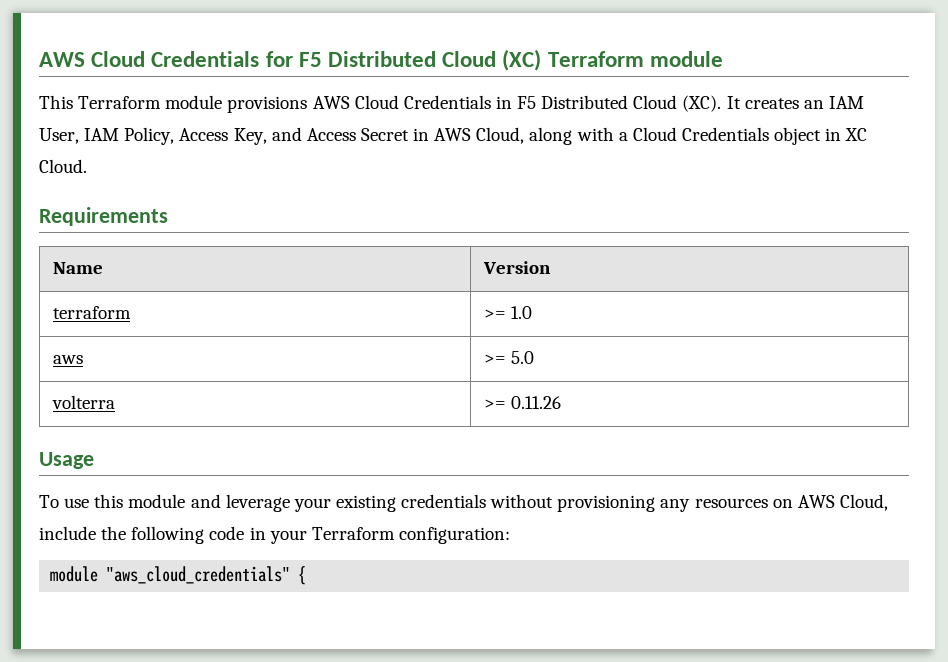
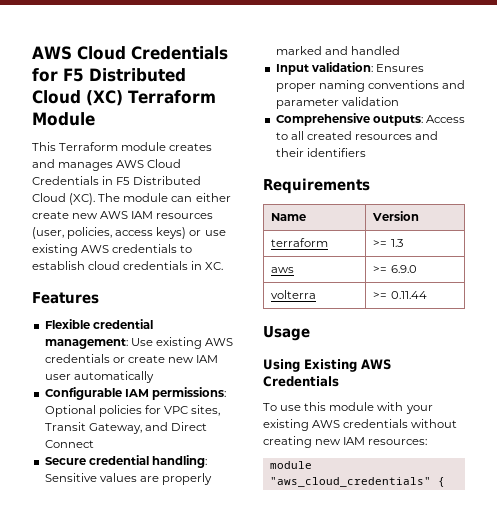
- AWS Cloud Credentials for F5 Distributed Cloud (XC) Terraform module
+ AWS Cloud Credentials for F5 Distributed Cloud (XC) Terraform Module
- This Terraform module provisions AWS Cloud Credentials in F5 Distributed Cloud (XC). It creates an IAM User, IAM Policy, Access Key, and Access Secret in AWS Cloud, along with a Cloud Credentials object in XC Cloud.
+ This Terraform module creates and manages AWS Cloud Credentials in F5 Distributed Cloud (XC). The module can either create new AWS IAM resources (user, policies, access keys) or use existing AWS credentials to establish cloud credentials in XC.
+ Features
+ Flexible credential management: Use existing AWS credentials or create new IAM user automatically
+ Configurable IAM permissions: Optional policies for VPC sites, Transit Gateway, and Direct Connect
+ Secure credential handling: Sensitive values are properly marked and handled
+ Input validation: Ensures proper naming conventions and parameter validation
+ Comprehensive outputs: Access to all created resources and their identifiers
- terraform | >= 1.0
+ terraform | >= 1.3
- aws | >= 5.0
+ aws | >= 6.9.0
- volterra | >= 0.11.26
+ volterra | >= 0.11.44
+ Using Existing AWS Credentials
- To use this module and leverage your existing credentials without provisioning any resources on AWS Cloud, include the following code in your Terraform configuration:
+ To use this module with your existing AWS credentials without creating new IAM resources:

